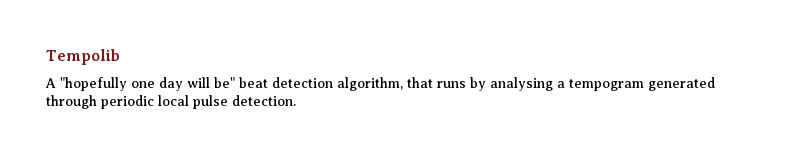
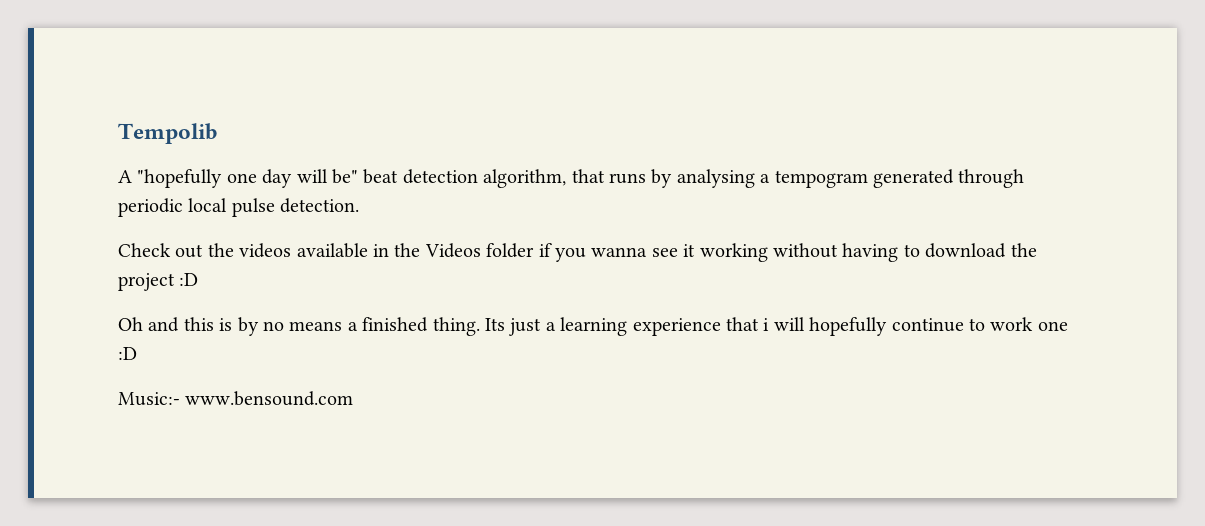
+ Check out the videos available in the Videos folder if you wanna see it working without having to download the project :D
+ Oh and this is by no means a finished thing. Its just a learning experience that i will hopefully continue to work one :D
+ Music:- www.bensound.com

